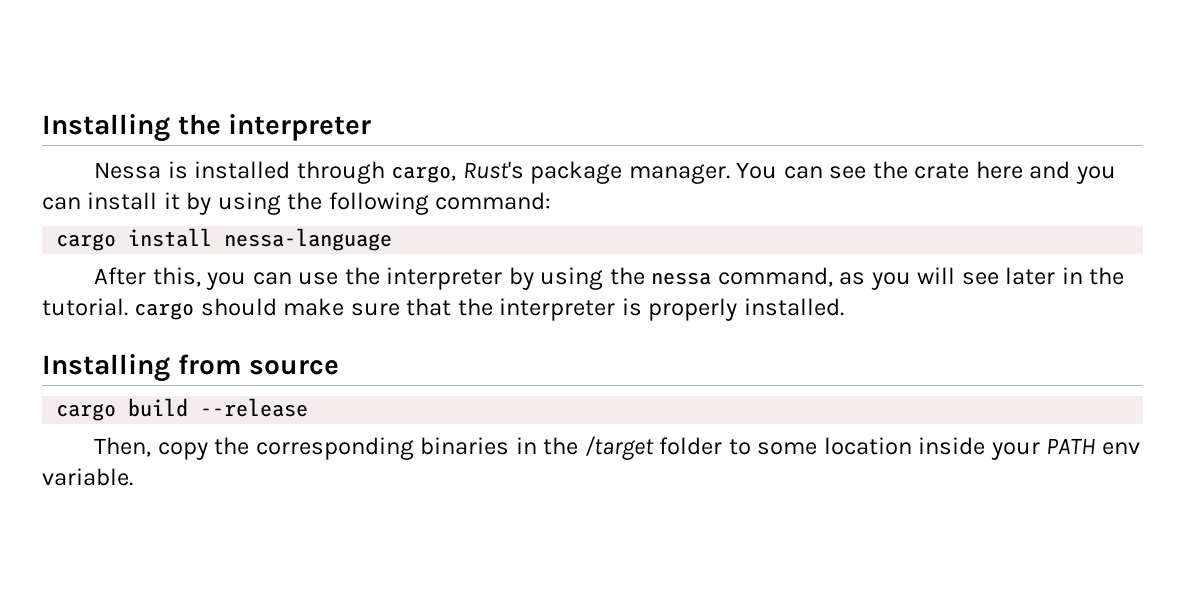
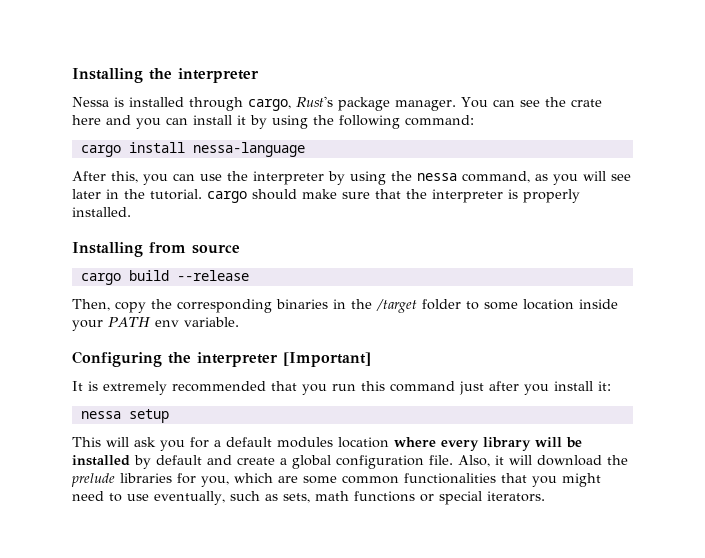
+ Configuring the interpreter [Important]
+ It is extremely recommended that you run this command just after you install it:
+ nessa setup
+ This will ask you for a default modules location where every library will be installed by default and create a global configuration file. Also, it will download the prelude libraries for you, which are some common functionalities that you might need to use eventually, such as sets, math functions or special iterators.

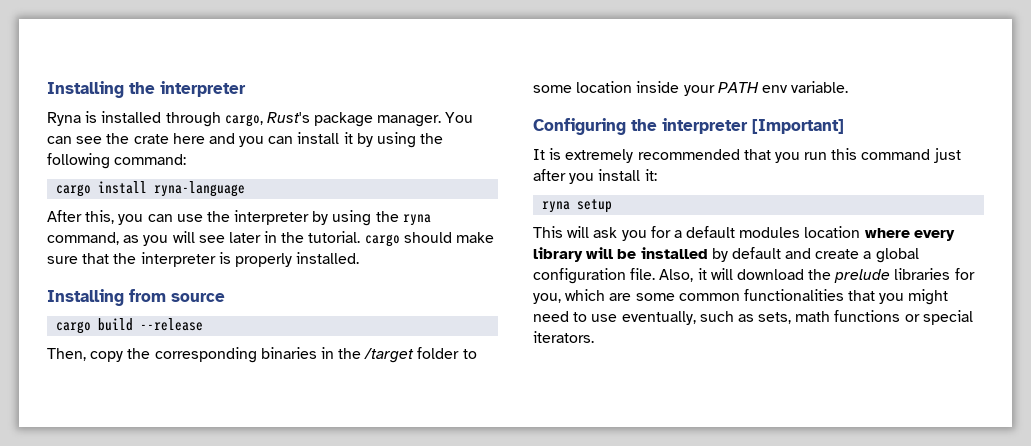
- Nessa is installed through cargo, Rust's package manager.
+ Ryna is installed through cargo, Rust's package manager.
- cargo install nessa-language
+ cargo install ryna-language
- After this, you can use the interpreter by using the nessa command, as you will see later in the tutorial. cargo should make sure that the interpreter is properly installed.
+ After this, you can use the interpreter by using the ryna command, as you will see later in the tutorial. cargo should make sure that the interpreter is properly installed.
- nessa setup
+ ryna setup

